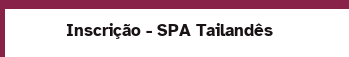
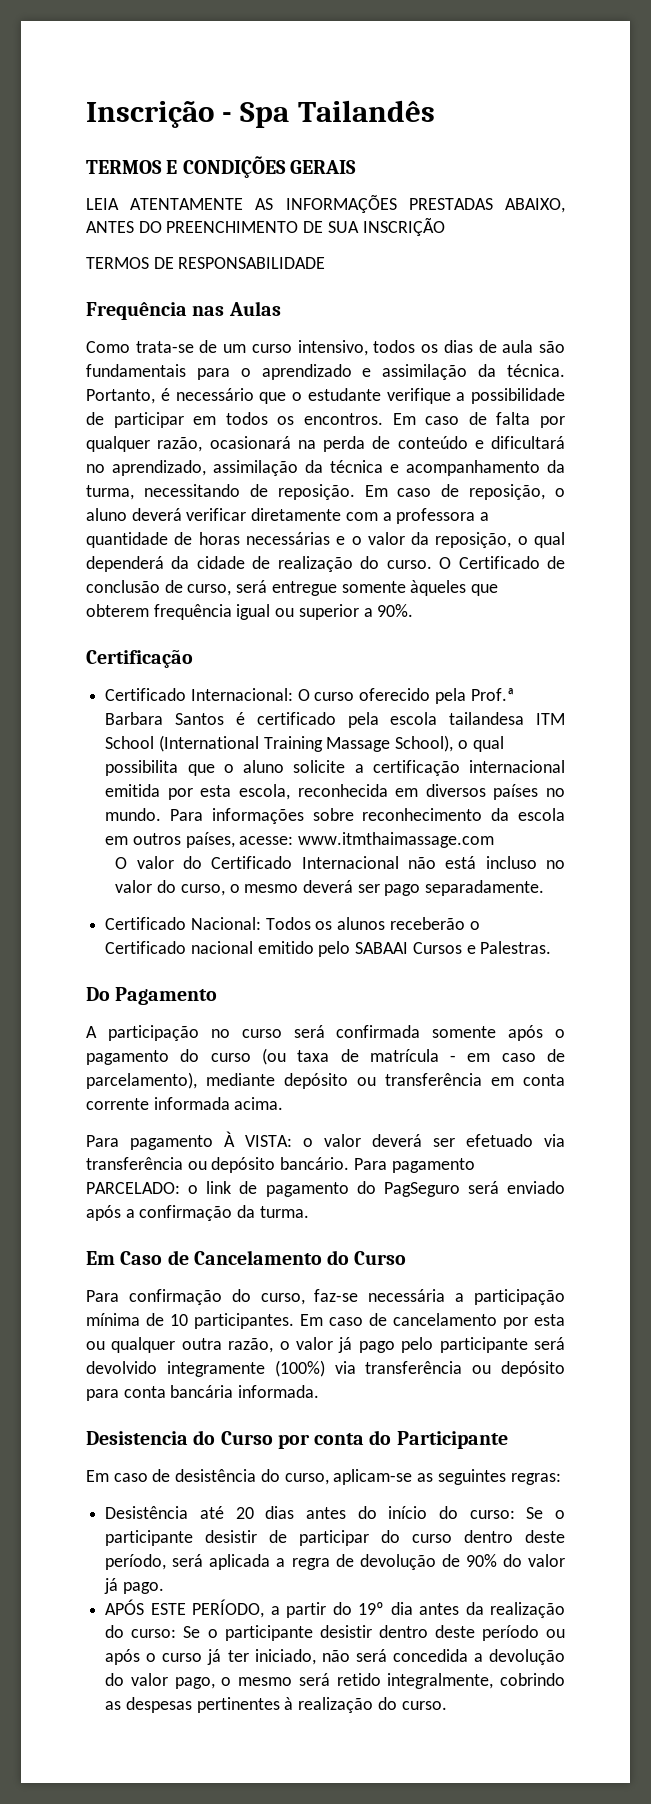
- Inscrição - SPA Tailandês
+ Inscrição - Spa Tailandês
+ TERMOS E CONDIÇÕES GERAIS
+ LEIA ATENTAMENTE AS INFORMAÇÕES PRESTADAS ABAIXO, ANTES DO PREENCHIMENTO DE SUA INSCRIÇÃO
+ TERMOS DE RESPONSABILIDADE
+ Frequência nas Aulas
+ Como trata-se de um curso intensivo, todos os dias de aula são fundamentais para o aprendizado e assimilação da técnica. Portanto, é necessário que o estudante verifique a possibilidade de participar em todos os encontros. Em caso de falta por qualquer razão, ocasionará na perda de conteúdo e dificultará no aprendizado, assimilação da técnica e acompanhamento da turma, necessitando de reposição. Em caso de reposição, o aluno deverá verificar diretamente com a professora a quantidade de horas necessárias e o valor da reposição, o qual dependerá da cidade de realização do curso. O Certificado de conclusão de curso, será entregue somente àqueles que obterem frequência igual ou superior a 90%.
+ Certificação
+ Certificado Internacional: O curso oferecido pela Prof.ª Barbara Santos é certificado pela escola tailandesa ITM School (International Training Massage School), o qual possibilita que o aluno solicite a certificação internacional emitida por esta escola, reconhecida em diversos países no mundo. Para informações sobre reconhecimento da escola em outros países, acesse: www.itmthaimassage.com
+ O valor do Certificado Internacional não está incluso no valor do curso, o mesmo deverá ser pago separadamente.
+ Certificado Nacional: Todos os alunos receberão o Certificado nacional emitido pelo SABAAI Cursos e Palestras.
+ Do Pagamento
+ A participação no curso será confirmada somente após o pagamento do curso (ou taxa de matrícula - em caso de parcelamento), mediante depósito ou transferência em conta corrente informada acima.
+ Para pagamento À VISTA: o valor deverá ser efetuado via transferência ou depósito bancário. Para pagamento PARCELADO: o link de pagamento do PagSeguro será enviado após a confirmação da turma.
+ Em Caso de Cancelamento do Curso
+ Para confirmação do curso, faz-se necessária a participação mínima de 10 participantes. Em caso de cancelamento por esta ou qualquer outra razão, o valor já pago pelo participante será devolvido integramente (100%) via transferência ou depósito para conta bancária informada.
+ Desistencia do Curso por conta do Participante
+ Em caso de desistência do curso, aplicam-se as seguintes regras:
+ Desistência até 20 dias antes do início do curso: Se o participante desistir de participar do curso dentro deste período, será aplicada a regra de devolução de 90% do valor já pago.
+ APÓS ESTE PERÍODO, a partir do 19º dia antes da realização do curso: Se o participante desistir dentro deste período ou após o curso já ter iniciado, não será concedida a devolução do valor pago, o mesmo será retido integralmente, cobrindo as despesas pertinentes à realização do curso.

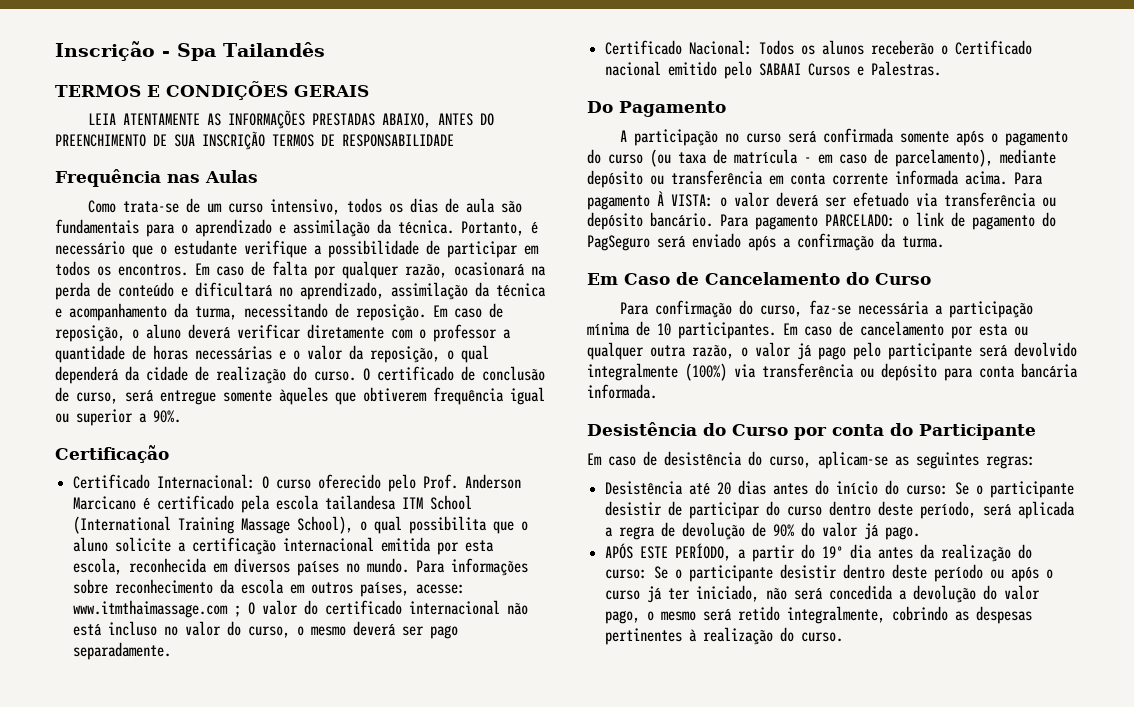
- LEIA ATENTAMENTE AS INFORMAÇÕES PRESTADAS ABAIXO, ANTES DO PREENCHIMENTO DE SUA INSCRIÇÃO
- TERMOS DE RESPONSABILIDADE
+ LEIA ATENTAMENTE AS INFORMAÇÕES PRESTADAS ABAIXO, ANTES DO PREENCHIMENTO DE SUA INSCRIÇÃO TERMOS DE RESPONSABILIDADE
- Em caso de reposição, o aluno deverá verificar diretamente com a professora a quantidade de horas necessárias e o valor da reposição, o qual dependerá da cidade de realização do curso.
+ Em caso de reposição, o aluno deverá verificar diretamente com o professor a quantidade de horas necessárias e o valor da reposição, o qual dependerá da cidade de realização do curso.
- O Certificado de conclusão de curso, será entregue somente àqueles que obterem frequência igual ou superior a 90%.
+ O certificado de conclusão de curso, será entregue somente àqueles que obtiverem frequência igual ou superior a 90%.
- Certificado Internacional: O curso oferecido pela Prof.ª Barbara Santos é certificado pela escola tailandesa ITM School (International Training Massage School), o qual possibilita que o aluno solicite a certificação internacional emitida por esta escola, reconhecida em diversos países no mundo.
+ Certificado Internacional: O curso oferecido pelo Prof. Anderson Marcicano é certificado pela escola tailandesa ITM School (International Training Massage School), o qual possibilita que o aluno solicite a certificação internacional emitida por esta escola, reconhecida em diversos países no mundo.
- Para informações sobre reconhecimento da escola em outros países, acesse: www.itmthaimassage.com
- O valor do Certificado Internacional não está incluso no valor do curso, o mesmo deverá ser pago separadamente.
+ Para informações sobre reconhecimento da escola em outros países, acesse: www.itmthaimassage.com ; O valor do certificado internacional não está incluso no valor do curso, o mesmo deverá ser pago separadamente.
- A participação no curso será confirmada somente após o pagamento do curso (ou taxa de matrícula - em caso de parcelamento), mediante depósito ou transferência em conta corrente informada acima.
- Para pagamento À VISTA: o valor deverá ser efetuado via transferência ou depósito bancário.
+ A participação no curso será confirmada somente após o pagamento do curso (ou taxa de matrícula - em caso de parcelamento), mediante depósito ou transferência em conta corrente informada acima. Para pagamento À VISTA: o valor deverá ser efetuado via transferência ou depósito bancário.
- Em caso de cancelamento por esta ou qualquer outra razão, o valor já pago pelo participante será devolvido integramente (100%) via transferência ou depósito para conta bancária informada.
+ Em caso de cancelamento por esta ou qualquer outra razão, o valor já pago pelo participante será devolvido integralmente (100%) via transferência ou depósito para conta bancária informada.
- Desistencia do Curso por conta do Participante
+ Desistência do Curso por conta do Participante

